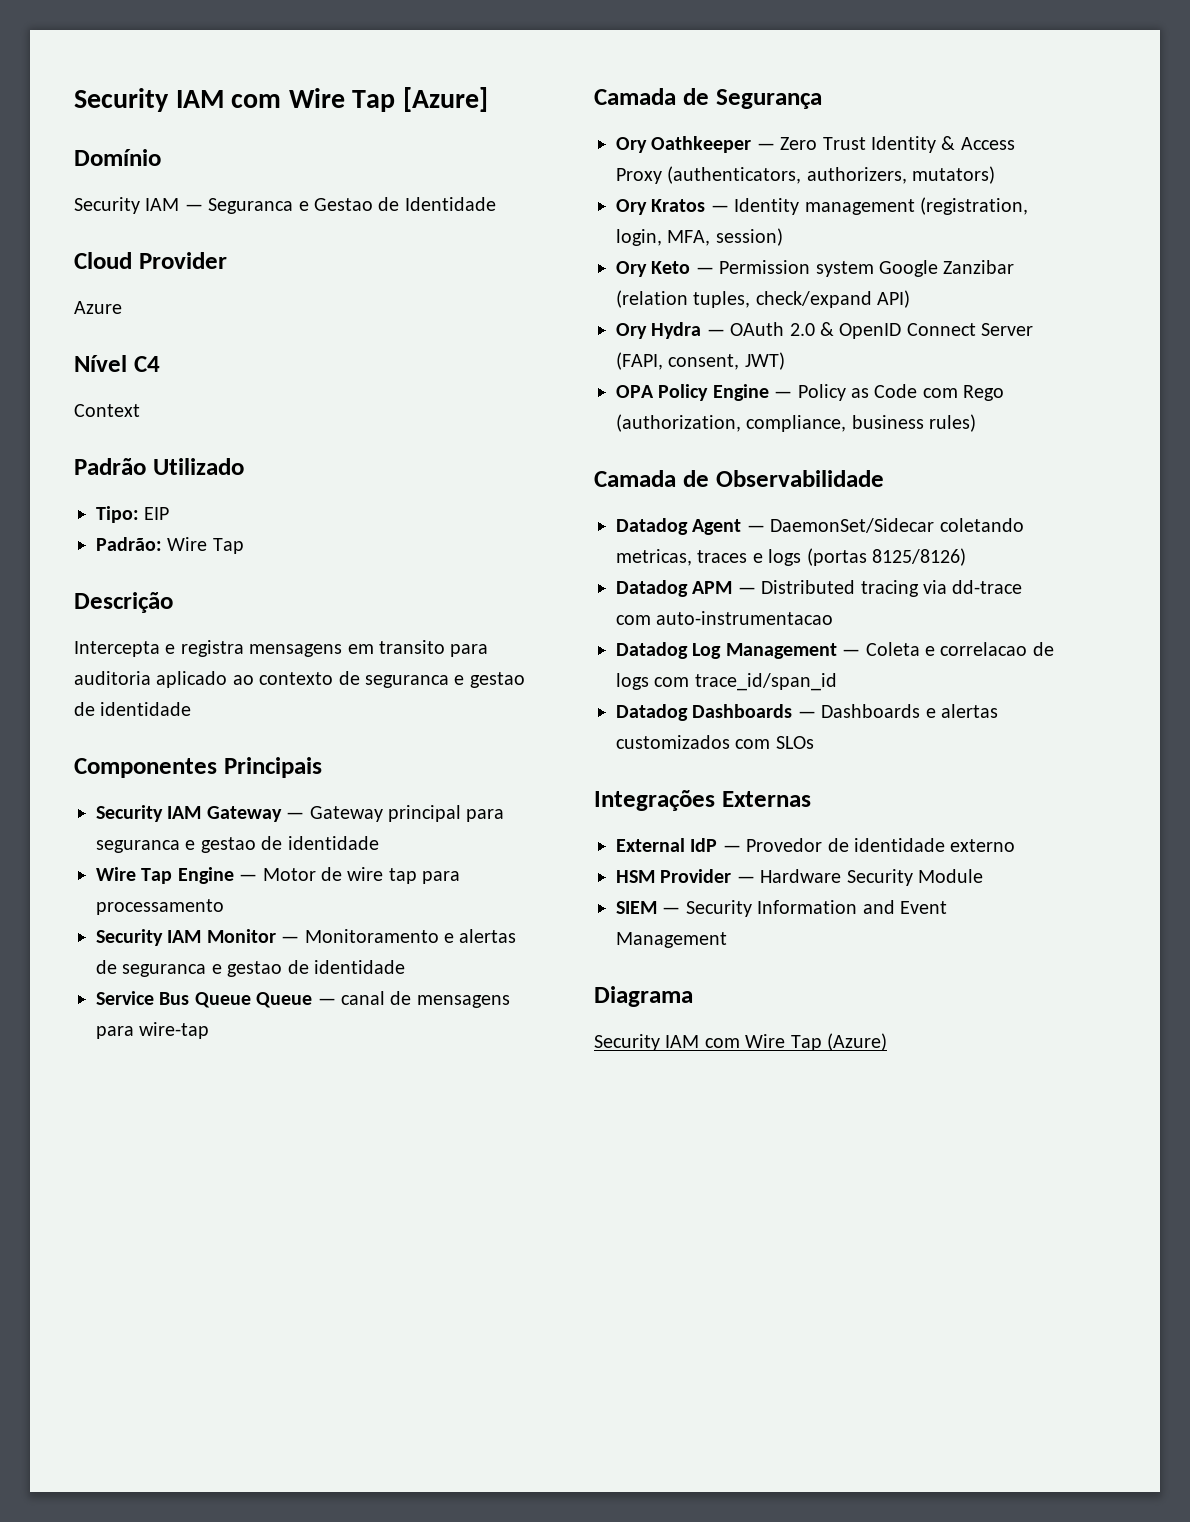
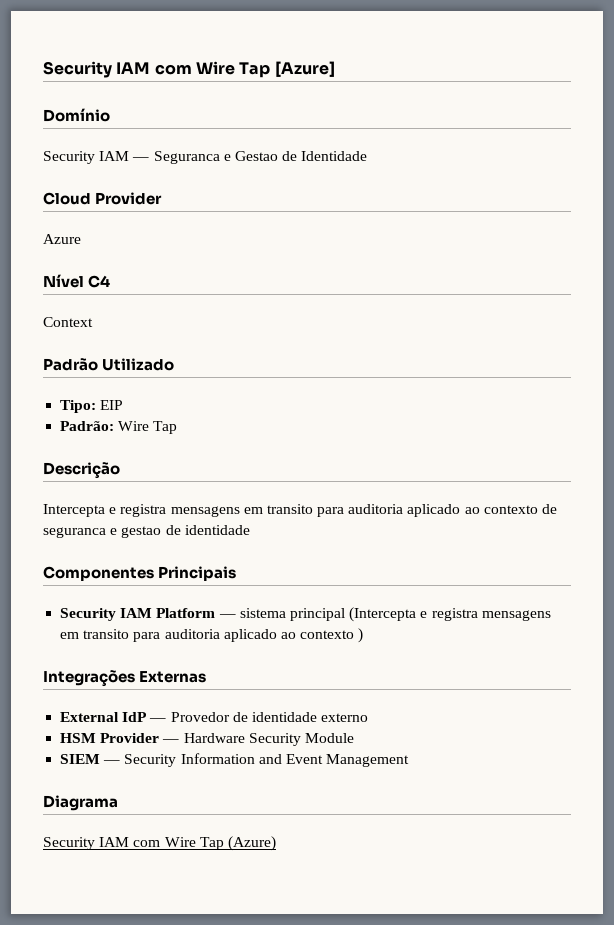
- Security IAM Gateway — Gateway principal para seguranca e gestao de identidade
- Wire Tap Engine — Motor de wire tap para processamento
- Security IAM Monitor — Monitoramento e alertas de seguranca e gestao de identidade
- Service Bus Queue Queue — canal de mensagens para wire-tap
- Camada de Segurança
- Ory Oathkeeper — Zero Trust Identity & Access Proxy (authenticators, authorizers, mutators)
- Ory Kratos — Identity management (registration, login, MFA, session)
- Ory Keto — Permission system Google Zanzibar (relation tuples, check/expand API)
- Ory Hydra — OAuth 2.0 & OpenID Connect Server (FAPI, consent, JWT)
- OPA Policy Engine — Policy as Code com Rego (authorization, compliance, business rules)
- Camada de Observabilidade
- Datadog Agent — DaemonSet/Sidecar coletando metricas, traces e logs (portas 8125/8126)
- Datadog APM — Distributed tracing via dd-trace com auto-instrumentacao
- Datadog Log Management — Coleta e correlacao de logs com trace_id/span_id
- Datadog Dashboards — Dashboards e alertas customizados com SLOs
+ Security IAM Platform — sistema principal (Intercepta e registra mensagens em transito para auditoria aplicado ao contexto )

